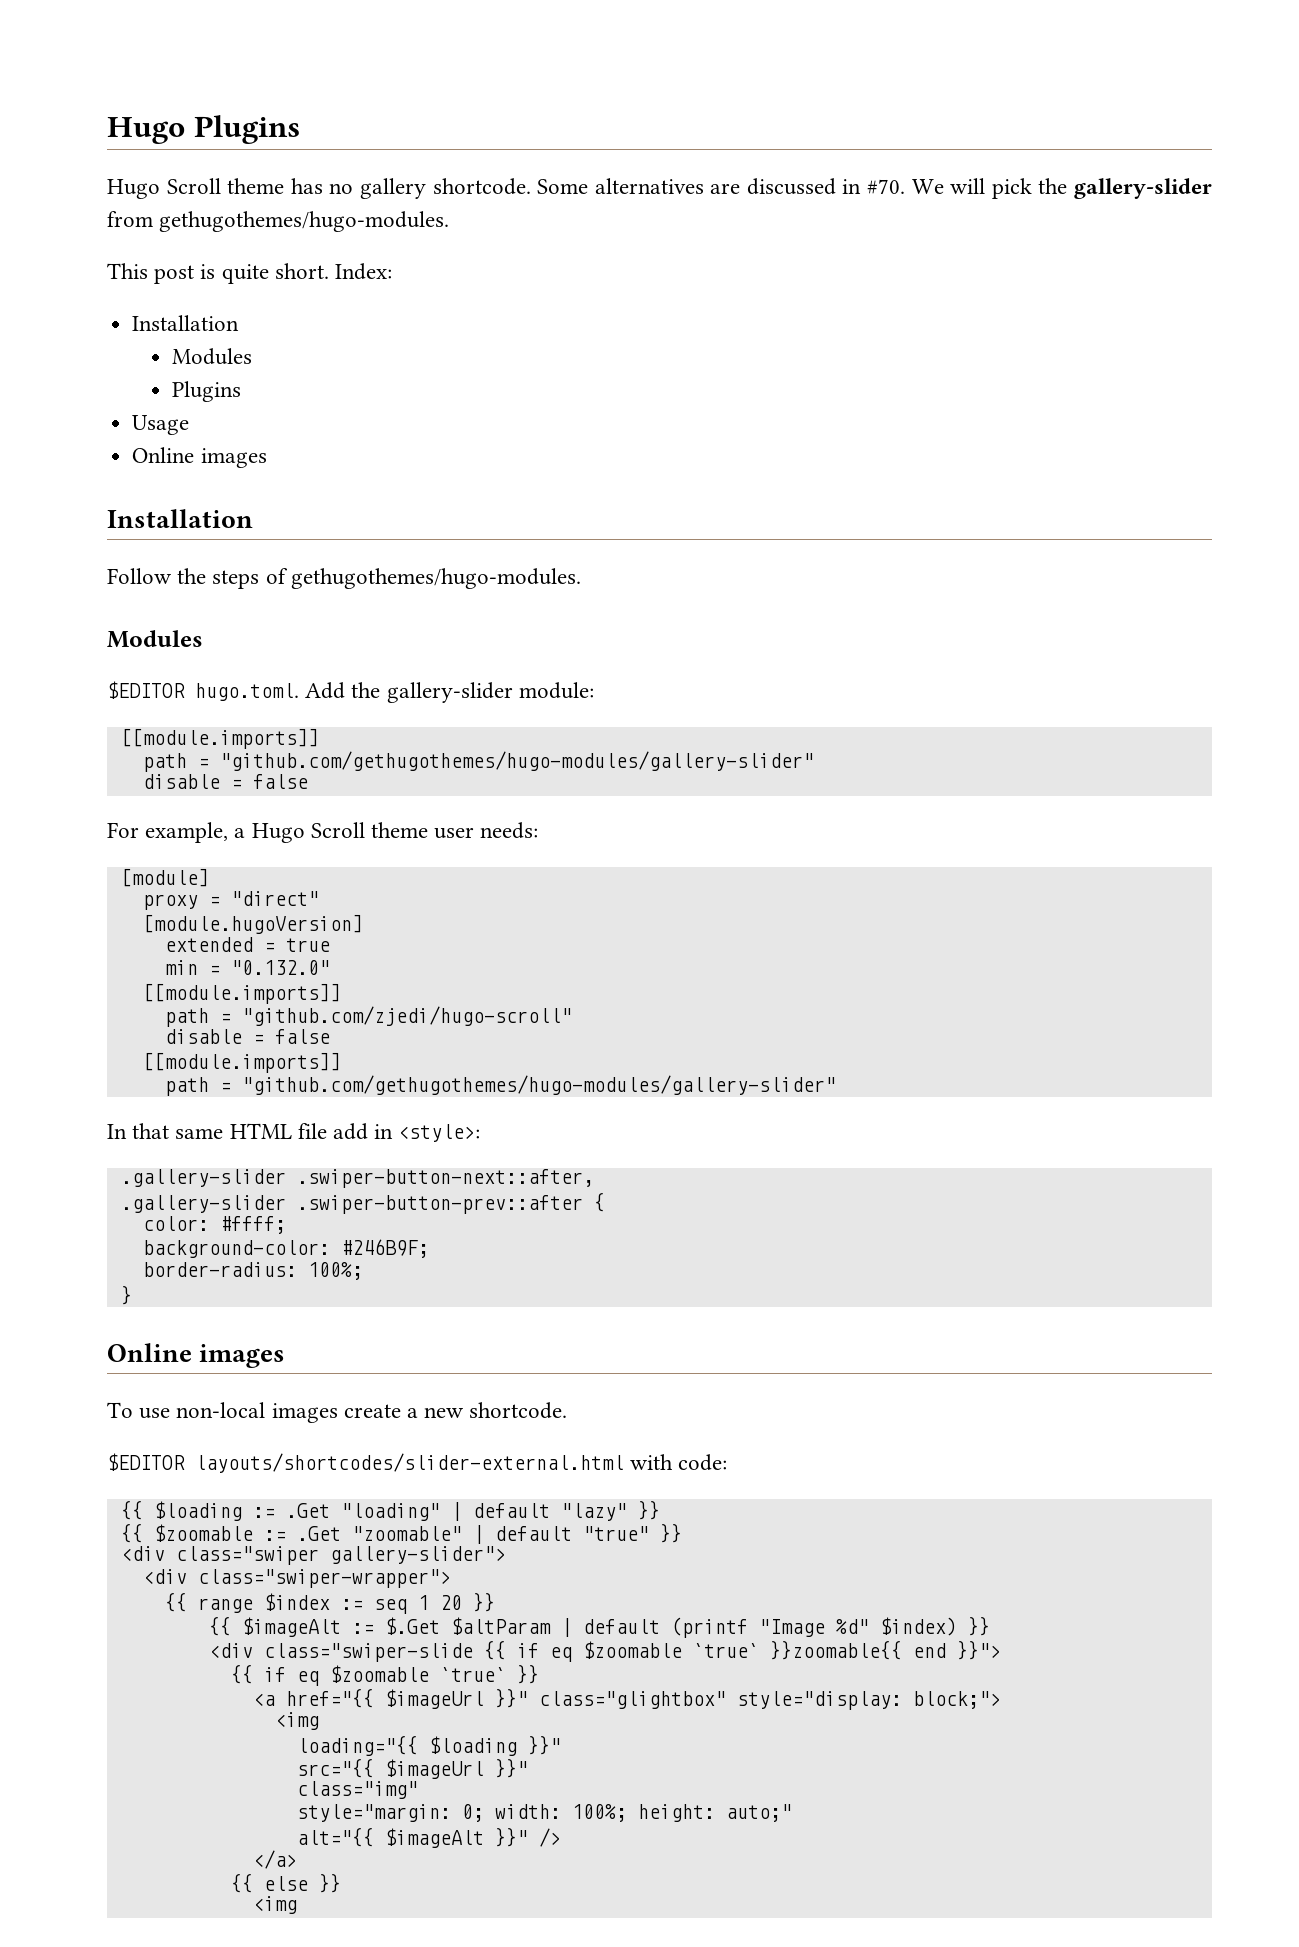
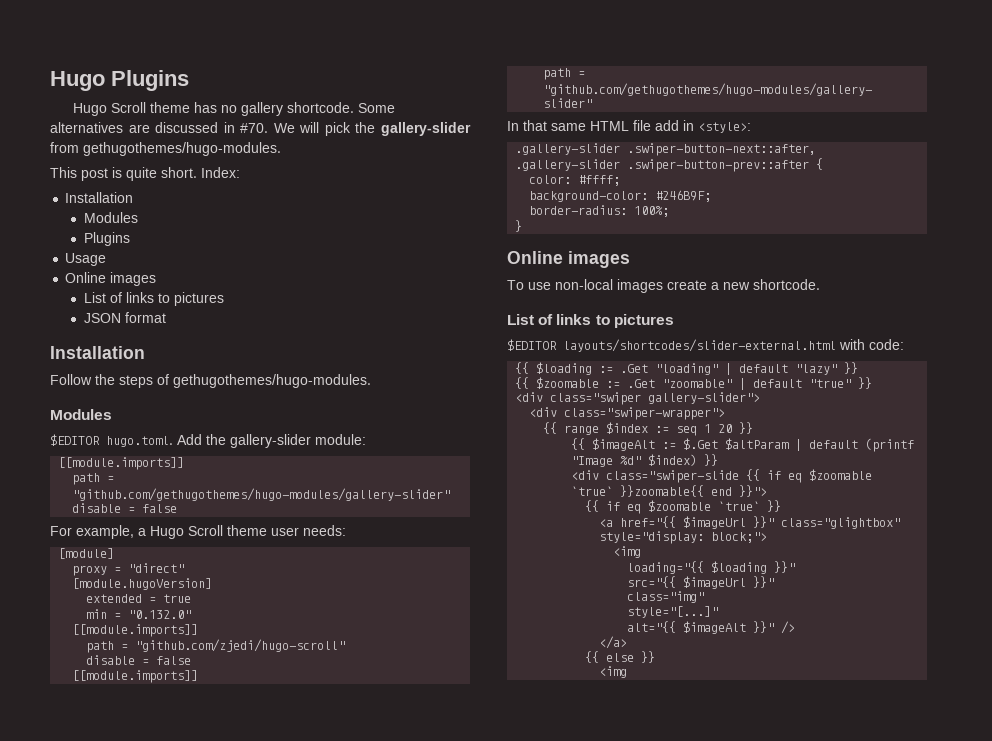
  Usage
  Online images
+ List of links to pictures
+ JSON format
  To use non-local images create a new shortcode.
+ List of links to pictures
- style="margin: 0; width: 100%; height: auto;"
+ style="[...]"

